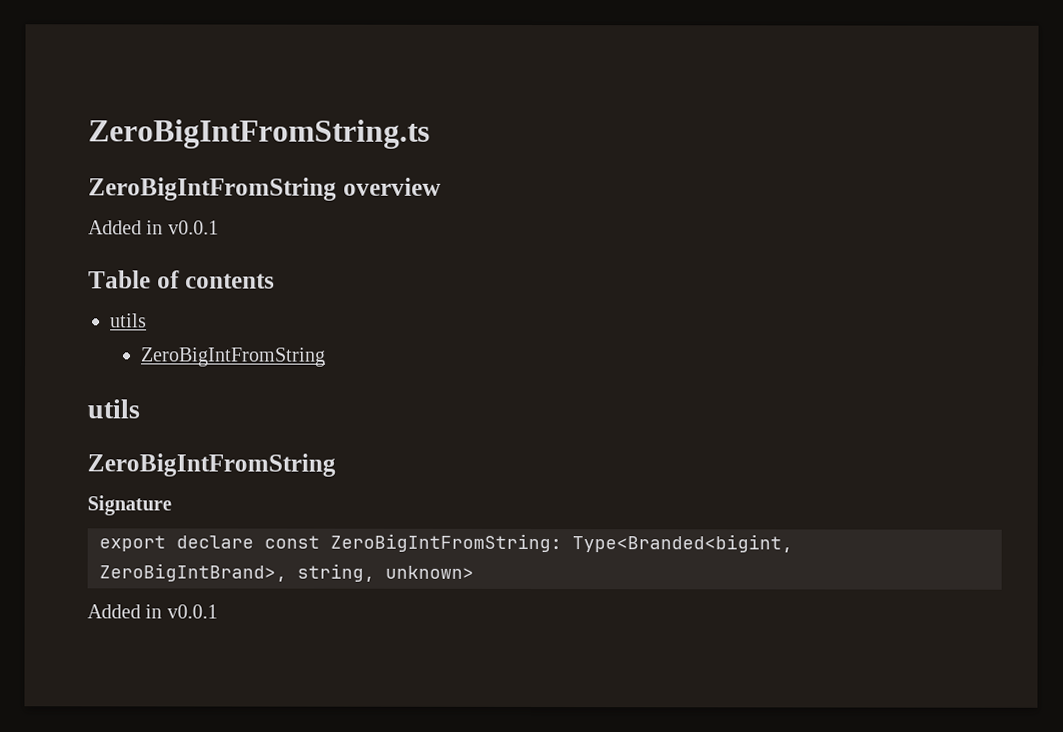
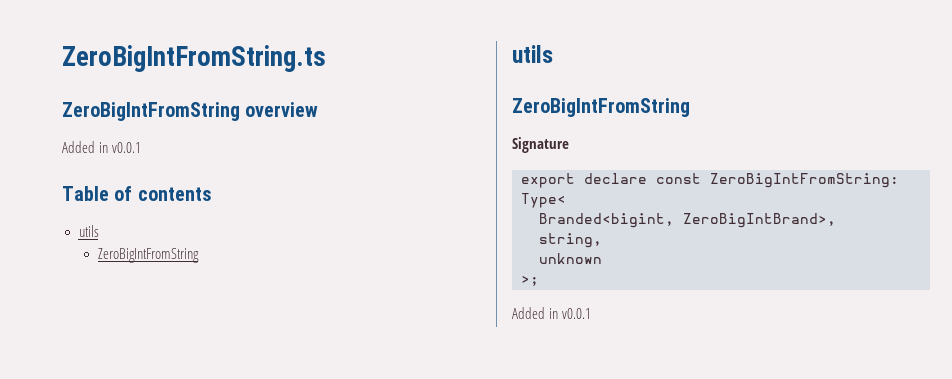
- export declare const ZeroBigIntFromString: Type<Branded<bigint, ZeroBigIntBrand>, string, unknown>
+ export declare const ZeroBigIntFromString: Type<
+ Branded<bigint, ZeroBigIntBrand>,
+ string,
+ unknown
+ >;

